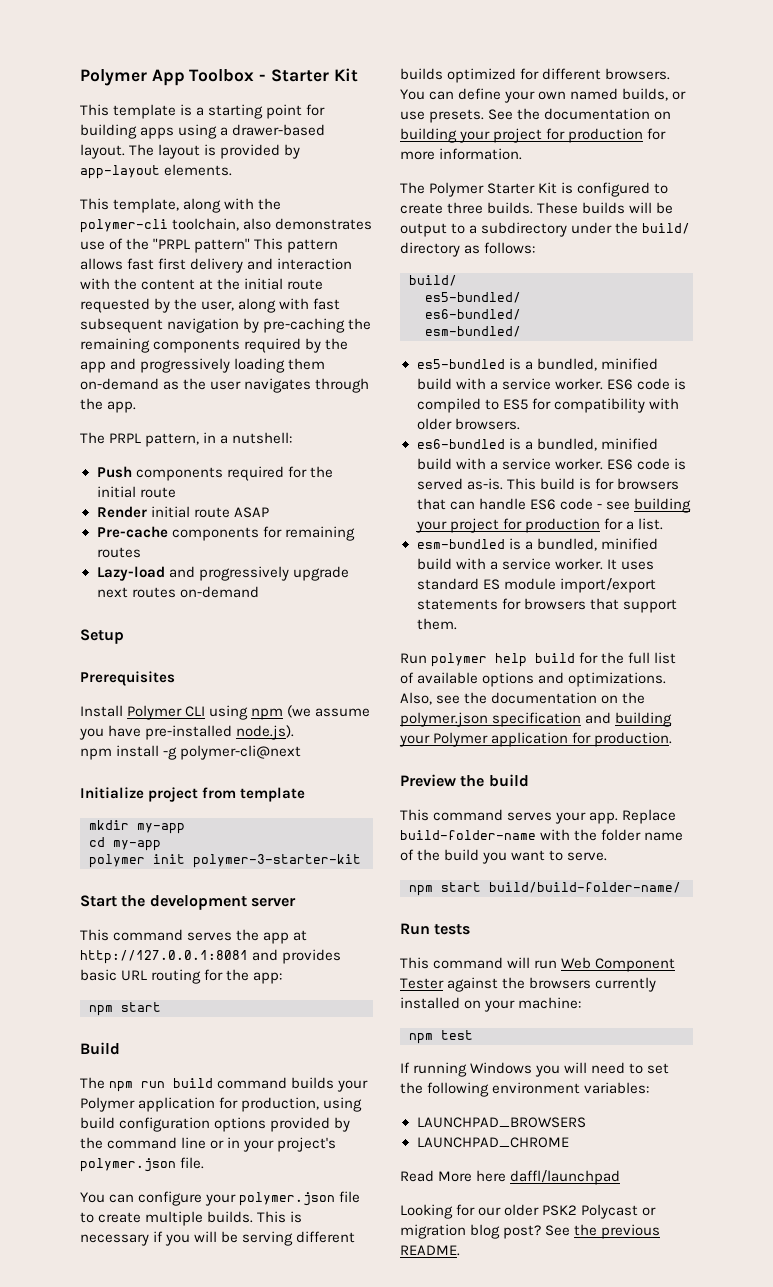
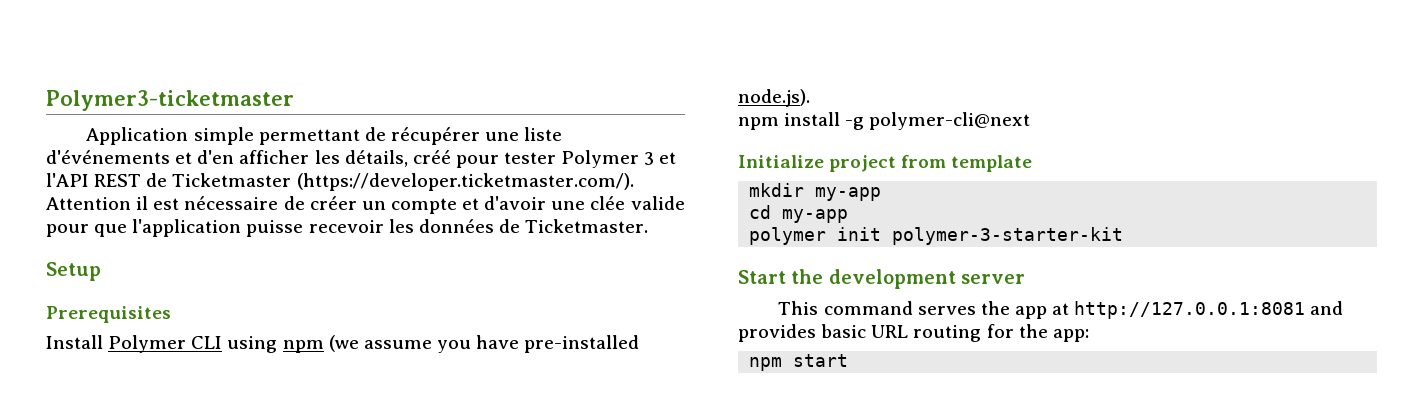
- Polymer App Toolbox - Starter Kit
- This template is a starting point for building apps using a drawer-based layout. The layout is provided by app-layout elements.
- This template, along with the polymer-cli toolchain, also demonstrates use of the "PRPL pattern" This pattern allows fast first delivery and interaction with the content at the initial route requested by the user, along with fast subsequent navigation by pre-caching the remaining components required by the app and progressively loading them on-demand as the user navigates through the app.
- The PRPL pattern, in a nutshell:
- Push components required for the initial route
- Render initial route ASAP
- Pre-cache components for remaining routes
- Lazy-load and progressively upgrade next routes on-demand
+ Polymer3-ticketmaster
+ Application simple permettant de récupérer une liste d'événements et d'en afficher les détails, créé pour tester Polymer 3 et l'API REST de Ticketmaster (https://developer.ticketmaster.com/). Attention il est nécessaire de créer un compte et d'avoir une clée valide pour que l'application puisse recevoir les données de Ticketmaster.
- Build
- The npm run build command builds your Polymer application for production, using build configuration options provided by the command line or in your project's polymer.json file.
- You can configure your polymer.json file to create multiple builds. This is necessary if you will be serving different builds optimized for different browsers. You can define your own named builds, or use presets. See the documentation on building your project for production for more information.
- The Polymer Starter Kit is configured to create three builds. These builds will be output to a subdirectory under the build/ directory as follows:
- build/
- es5-bundled/
- es6-bundled/
- esm-bundled/
- es5-bundled is a bundled, minified build with a service worker. ES6 code is compiled to ES5 for compatibility with older browsers.
- es6-bundled is a bundled, minified build with a service worker. ES6 code is served as-is. This build is for browsers that can handle ES6 code - see building your project for production for a list.
- esm-bundled is a bundled, minified build with a service worker. It uses standard ES module import/export statements for browsers that support them.
- Run polymer help build for the full list of available options and optimizations. Also, see the documentation on the polymer.json specification and building your Polymer application for production.
- Preview the build
- This command serves your app. Replace build-folder-name with the folder name of the build you want to serve.
- npm start build/build-folder-name/
- Run tests
- This command will run Web Component Tester against the browsers currently installed on your machine:
- npm test
- If running Windows you will need to set the following environment variables:
- LAUNCHPAD_BROWSERS
- LAUNCHPAD_CHROME
- Read More here daffl/launchpad
- Looking for our older PSK2 Polycast or migration blog post? See the previous README.

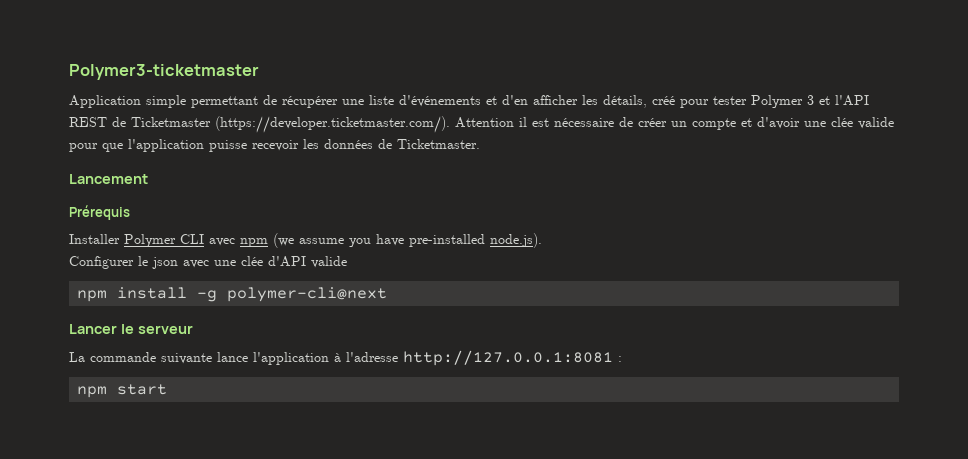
- Setup
- Prerequisites
- Install Polymer CLI using npm (we assume you have pre-installed node.js).
+ Lancement
+ Prérequis
+ Installer Polymer CLI avec npm (we assume you have pre-installed node.js).
+ Configurer le json avec une clée d'API valide
  npm install -g polymer-cli@next
- Initialize project from template
- mkdir my-app
- cd my-app
- polymer init polymer-3-starter-kit
- Start the development server
- This command serves the app at http://127.0.0.1:8081 and provides basic URL routing for the app:
+ Lancer le serveur
+ La commande suivante lance l'application à l'adresse http://127.0.0.1:8081 :

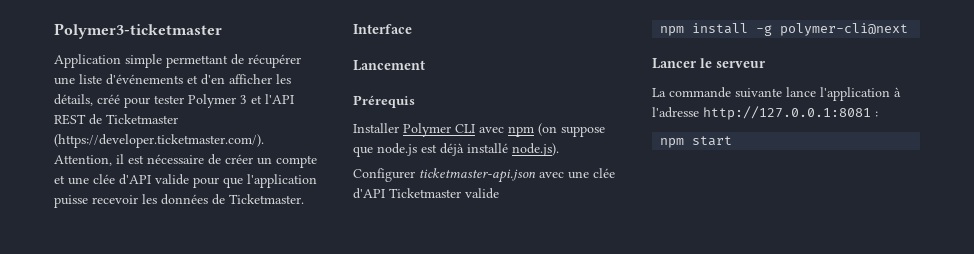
- Application simple permettant de récupérer une liste d'événements et d'en afficher les détails, créé pour tester Polymer 3 et l'API REST de Ticketmaster (https://developer.ticketmaster.com/). Attention il est nécessaire de créer un compte et d'avoir une clée valide pour que l'application puisse recevoir les données de Ticketmaster.
+ Application simple permettant de récupérer une liste d'événements et d'en afficher les détails, créé pour tester Polymer 3 et l'API REST de Ticketmaster (https://developer.ticketmaster.com/). Attention, il est nécessaire de créer un compte et une clée d'API valide pour que l'application puisse recevoir les données de Ticketmaster.
+ Interface
- Installer Polymer CLI avec npm (we assume you have pre-installed node.js).
+ Installer Polymer CLI avec npm (on suppose que node.js est déjà installé node.js).
- Configurer le json avec une clée d'API valide
+ Configurer ticketmaster-api.json avec une clée d'API Ticketmaster valide

